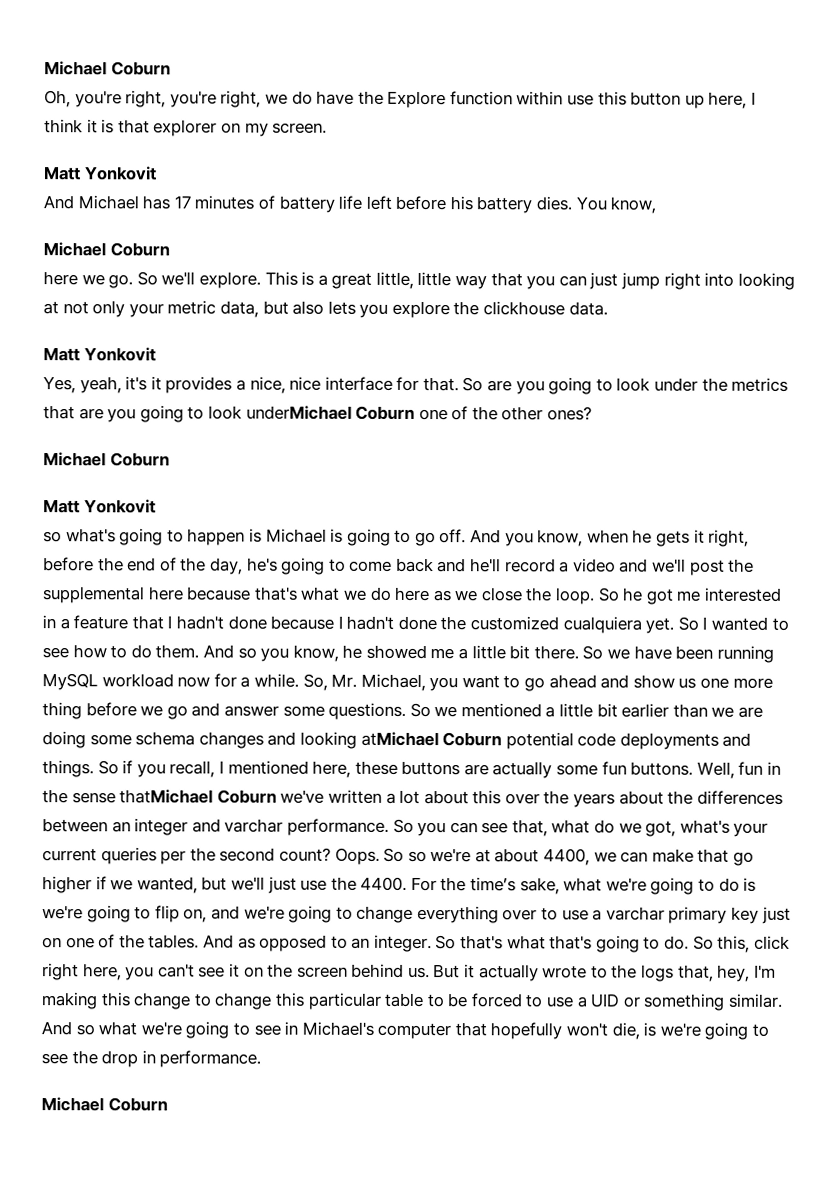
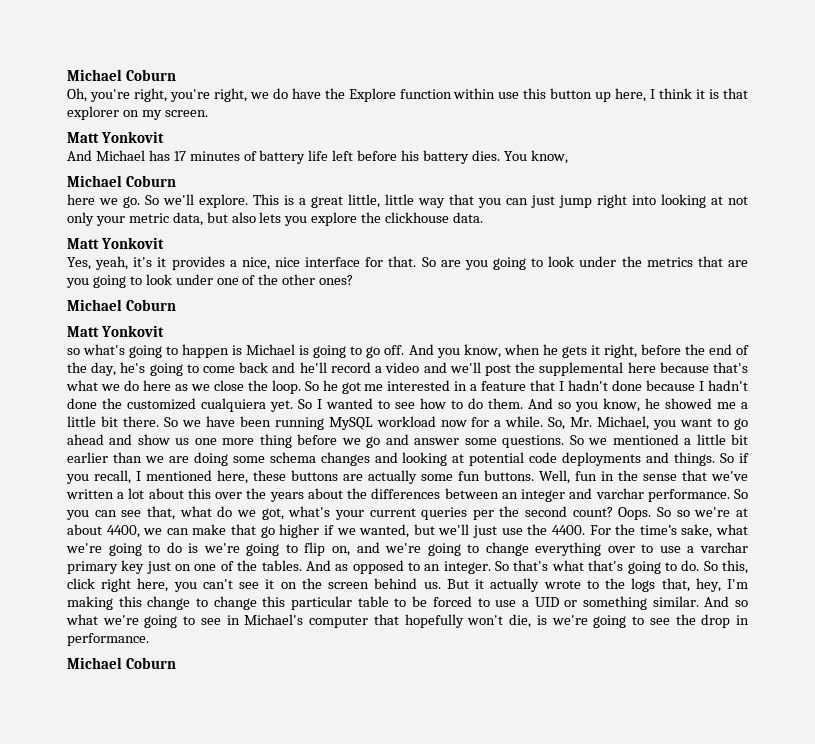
- So are you going to look under the metrics that are you going to look underMichael Coburn one of the other ones?
+ So are you going to look under the metrics that are you going to look under one of the other ones?
- So we mentioned a little bit earlier than we are doing some schema changes and looking atMichael Coburn potential code deployments and things.
+ So we mentioned a little bit earlier than we are doing some schema changes and looking at potential code deployments and things.
- Well, fun in the sense thatMichael Coburn we've written a lot about this over the years about the differences between an integer and varchar performance.
+ Well, fun in the sense that we've written a lot about this over the years about the differences between an integer and varchar performance.

